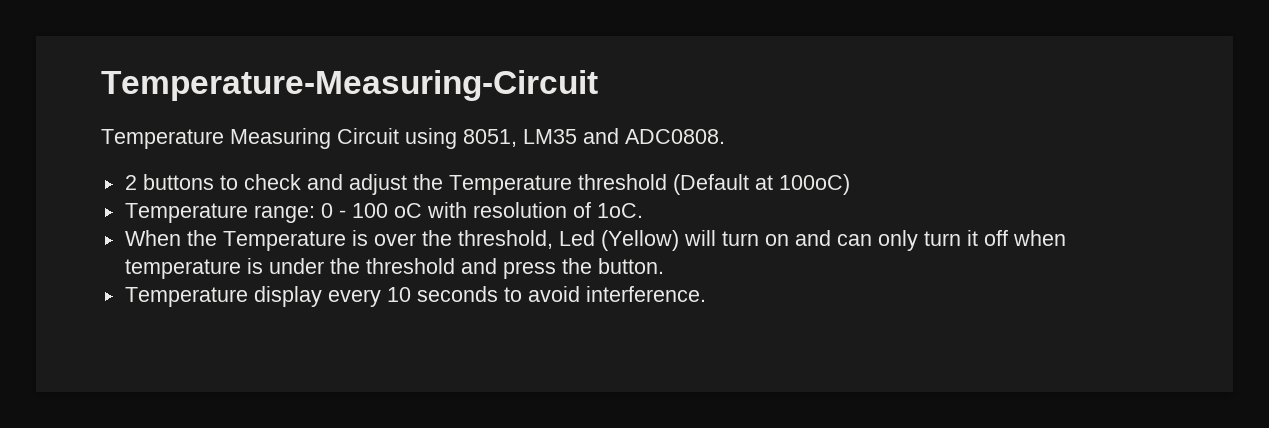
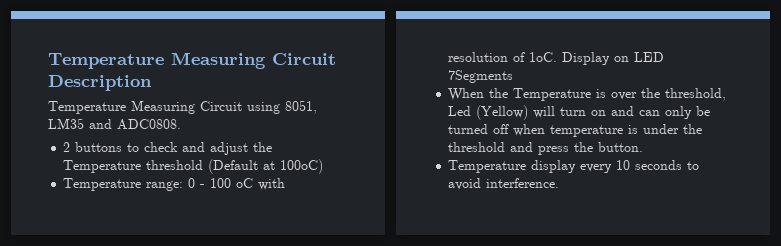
- Temperature-Measuring-Circuit
+ Temperature Measuring Circuit Description
+ Display on LED 7Segments
- When the Temperature is over the threshold, Led (Yellow) will turn on and can only turn it off when temperature is under the threshold and press the button.
+ When the Temperature is over the threshold, Led (Yellow) will turn on and can only be turned off when temperature is under the threshold and press the button.

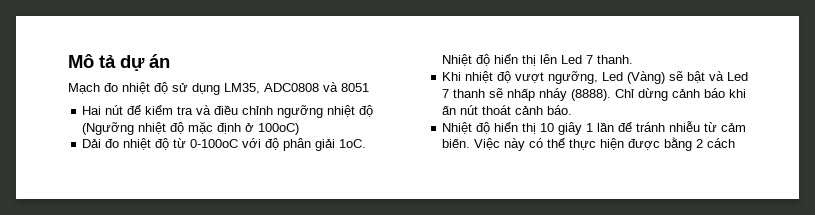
- Temperature Measuring Circuit Description
- Temperature Measuring Circuit using 8051, LM35 and ADC0808.
- 2 buttons to check and adjust the Temperature threshold (Default at 100oC)
- Temperature range: 0 - 100 oC with resolution of 1oC. Display on LED 7Segments
- When the Temperature is over the threshold, Led (Yellow) will turn on and can only be turned off when temperature is under the threshold and press the button.
- Temperature display every 10 seconds to avoid interference.
+ Mô tả dự án
+ Mạch đo nhiệt độ sử dụng LM35, ADC0808 và 8051
+ Hai nút để kiểm tra và điều chỉnh ngưỡng nhiệt độ (Ngưỡng nhiệt độ mặc định ở 100oC)
+ Dải đo nhiệt độ từ 0-100oC với độ phân giải 1oC. Nhiệt độ hiển thị lên Led 7 thanh.
+ Khi nhiệt độ vượt ngưỡng, Led (Vàng) sẽ bật và Led 7 thanh sẽ nhấp nháy (8888). Chỉ dừng cảnh báo khi ấn nút thoát cảnh báo.
+ Nhiệt độ hiển thị 10 giây 1 lần để tránh nhiễu từ cảm biến. Việc này có thể thực hiện được bằng 2 cách

